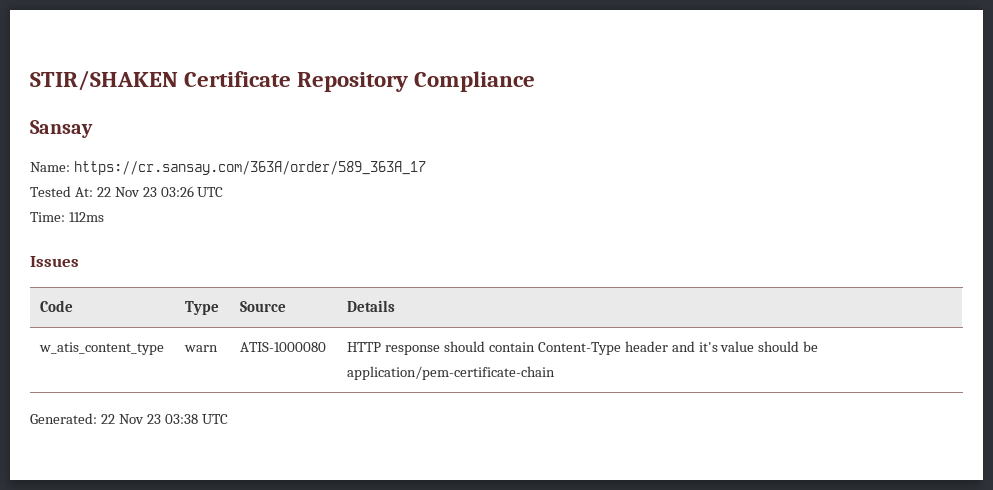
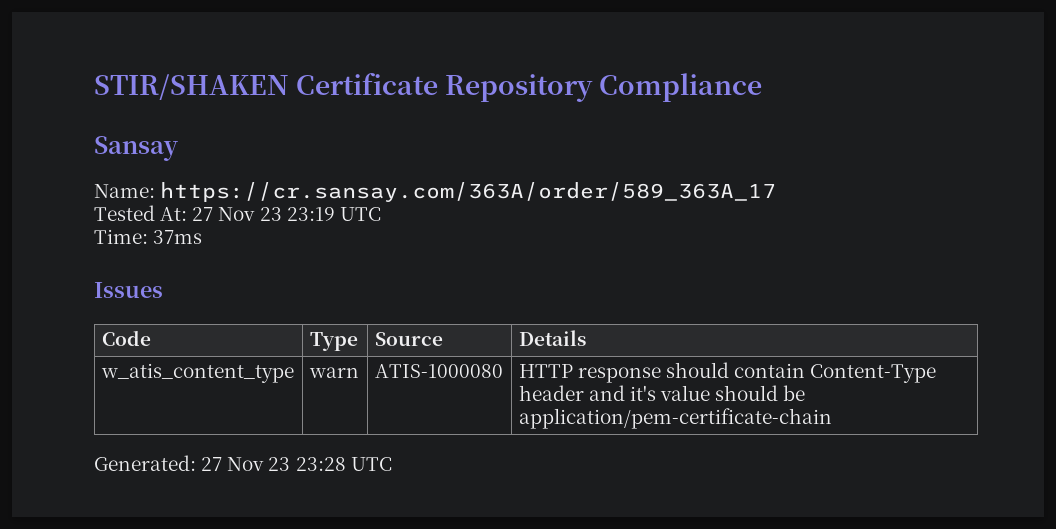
- Tested At: 22 Nov 23 03:26 UTC
+ Tested At: 27 Nov 23 23:19 UTC
- Time: 112ms
+ Time: 37ms
- Generated: 22 Nov 23 03:38 UTC
+ Generated: 27 Nov 23 23:28 UTC

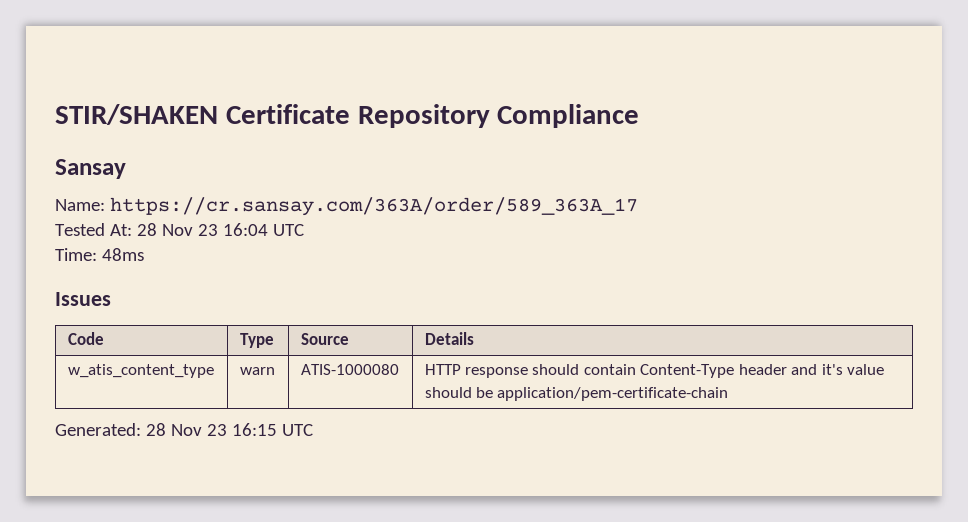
- Tested At: 27 Nov 23 23:19 UTC
+ Tested At: 28 Nov 23 16:04 UTC
- Time: 37ms
+ Time: 48ms
- Generated: 27 Nov 23 23:28 UTC
+ Generated: 28 Nov 23 16:15 UTC

